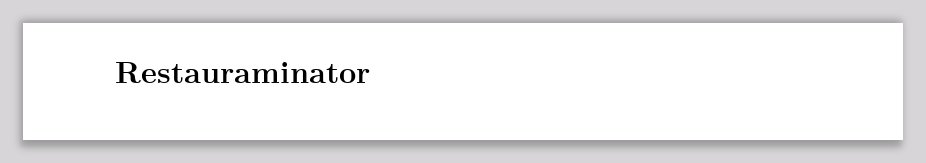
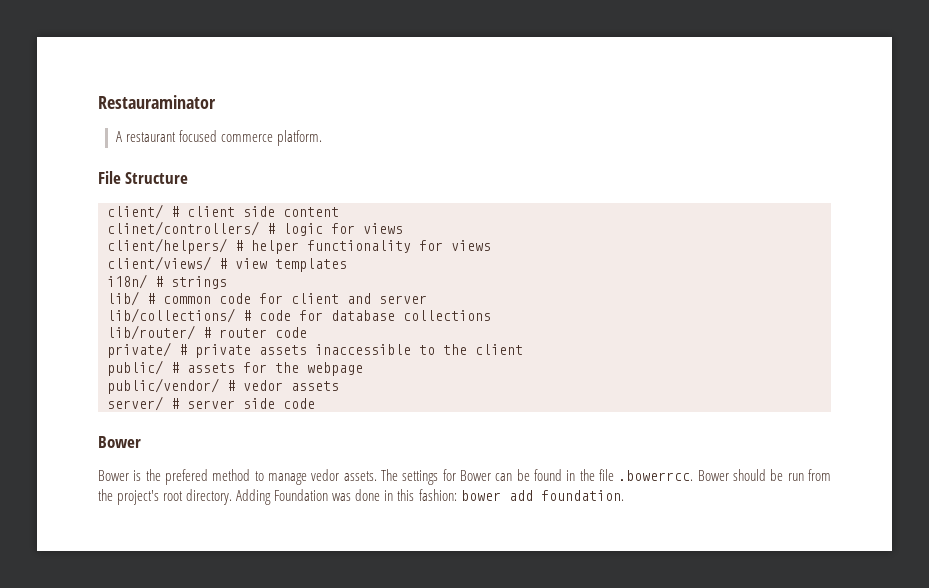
+ A restaurant focused commerce platform.
+ File Structure
+ client/ # client side content
+ clinet/controllers/ # logic for views
+ client/helpers/ # helper functionality for views
+ client/views/ # view templates
+ i18n/ # strings
+ lib/ # common code for client and server
+ lib/collections/ # code for database collections
+ lib/router/ # router code
+ private/ # private assets inaccessible to the client
+ public/ # assets for the webpage
+ public/vendor/ # vedor assets
+ server/ # server side code
+ Bower
+ Bower is the prefered method to manage vedor assets. The settings for Bower can be found in the file .bowerrcc. Bower should be run from the project's root directory. Adding Foundation was done in this fashion: bower add foundation.

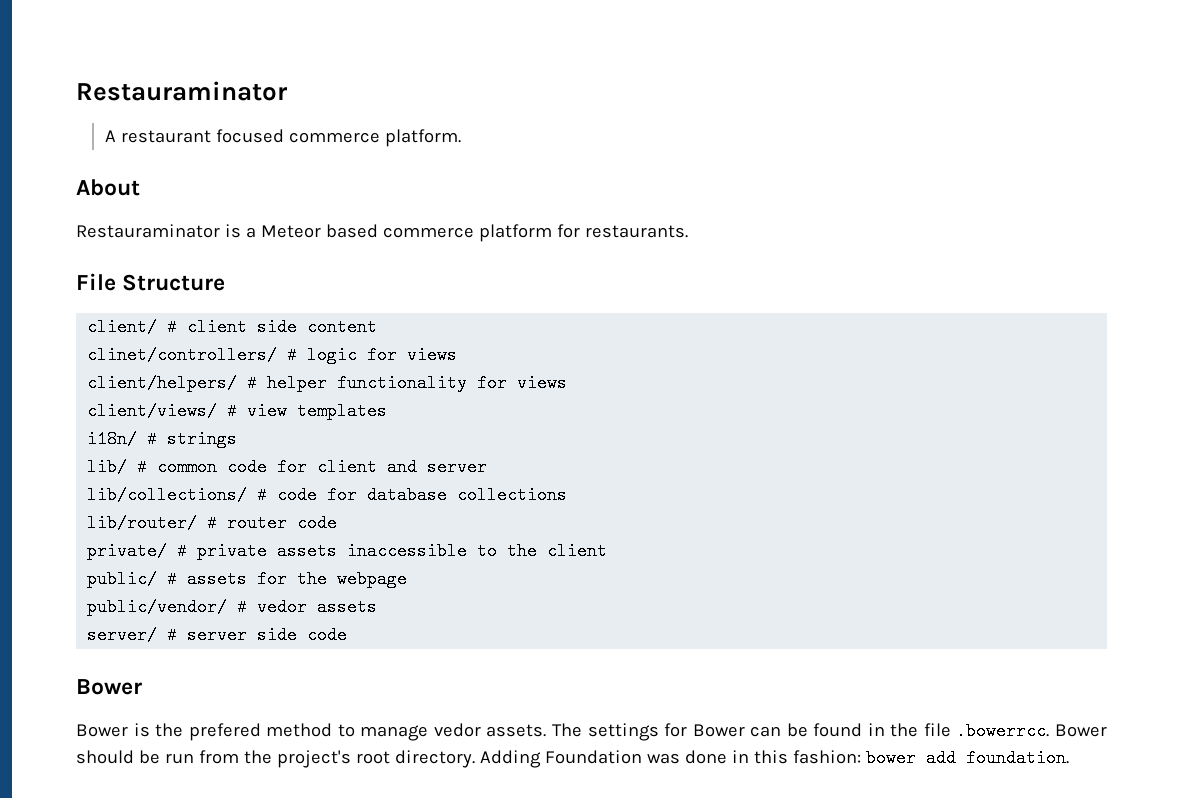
+ About
+ Restauraminator is a Meteor based commerce platform for restaurants.

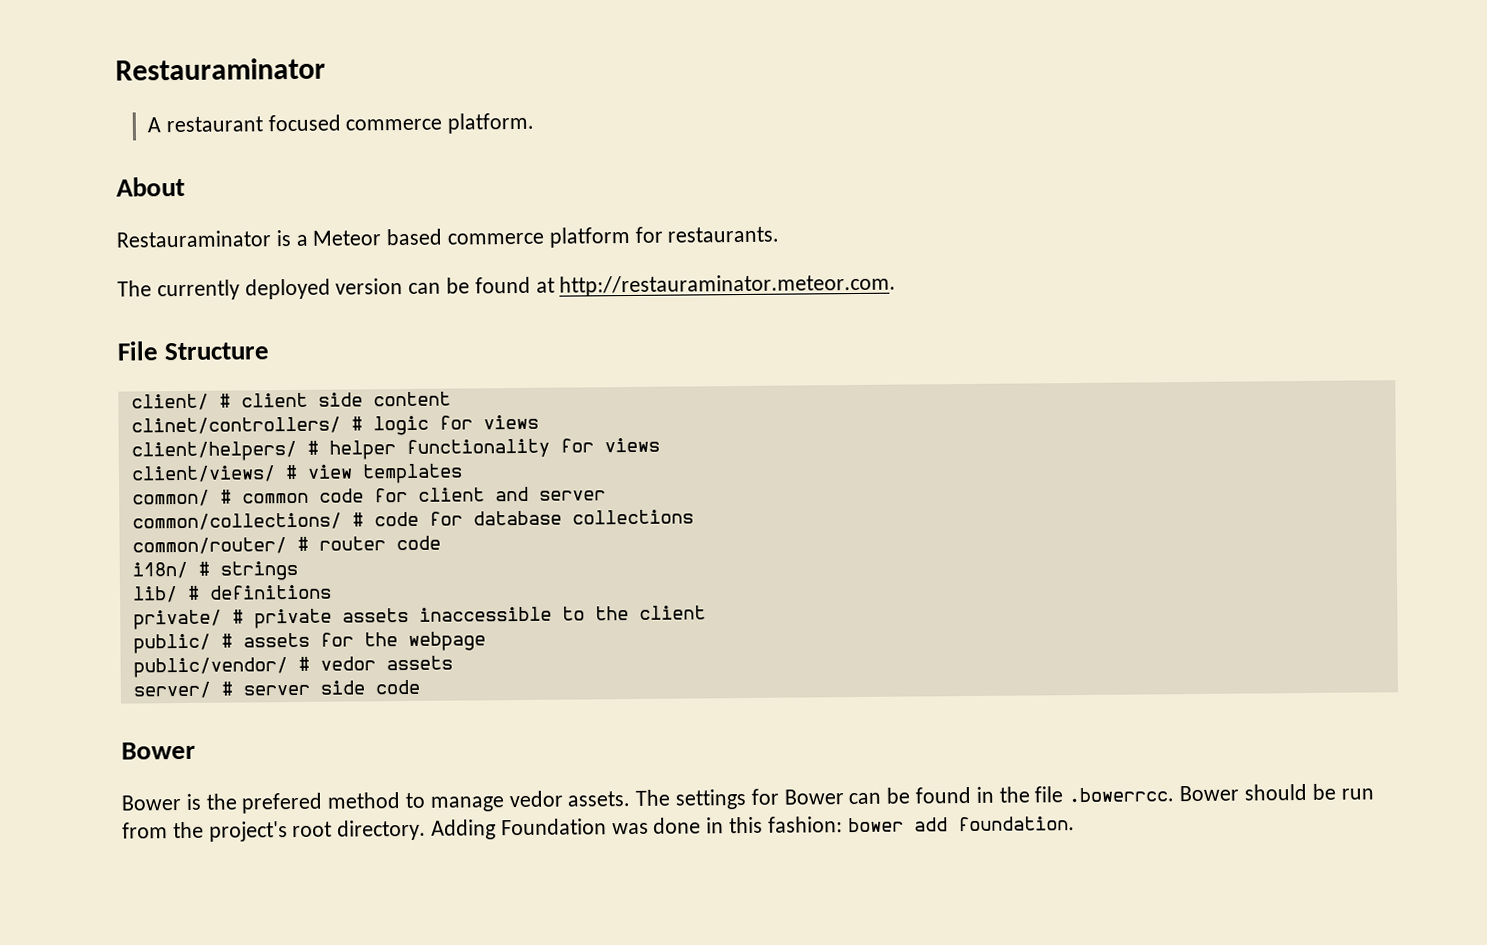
+ The currently deployed version can be found at http://restauraminator.meteor.com.
- i18n/ # strings
- lib/ # common code for client and server
+ common/ # common code for client and server
- lib/collections/ # code for database collections
+ common/collections/ # code for database collections
- lib/router/ # router code
+ common/router/ # router code
+ i18n/ # strings
+ lib/ # definitions

